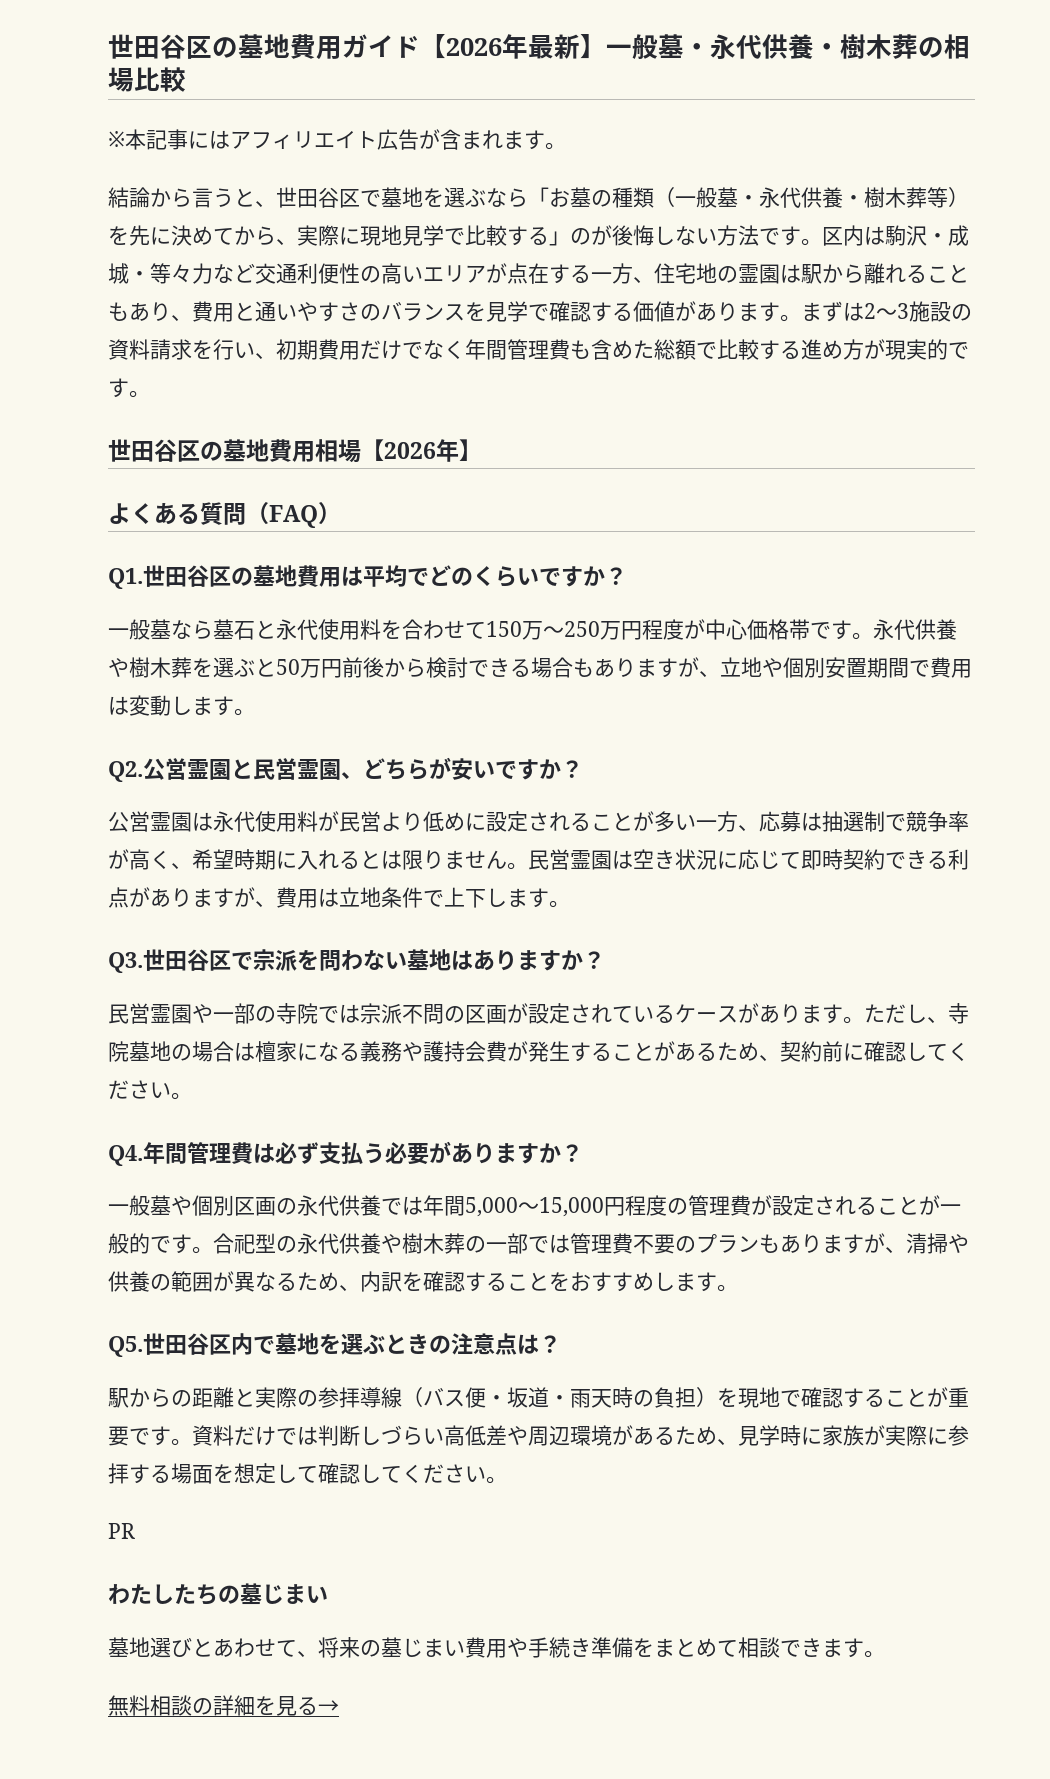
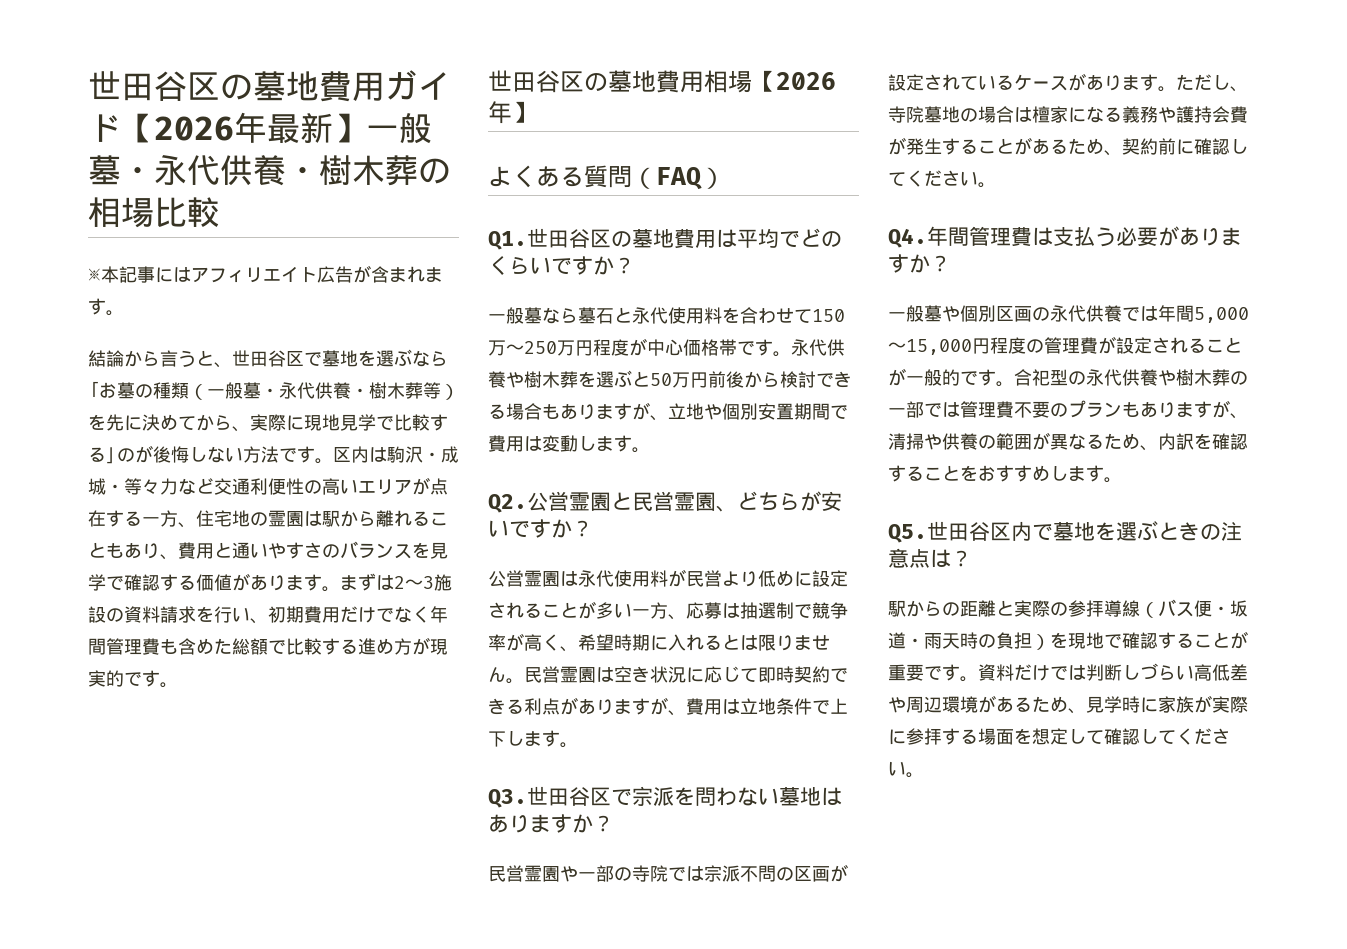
- Q4.年間管理費は必ず支払う必要がありますか？
+ Q4.年間管理費は支払う必要がありますか？
- PR
- わたしたちの墓じまい
- 墓地選びとあわせて、将来の墓じまい費用や手続き準備をまとめて相談できます。
- 無料相談の詳細を見る→

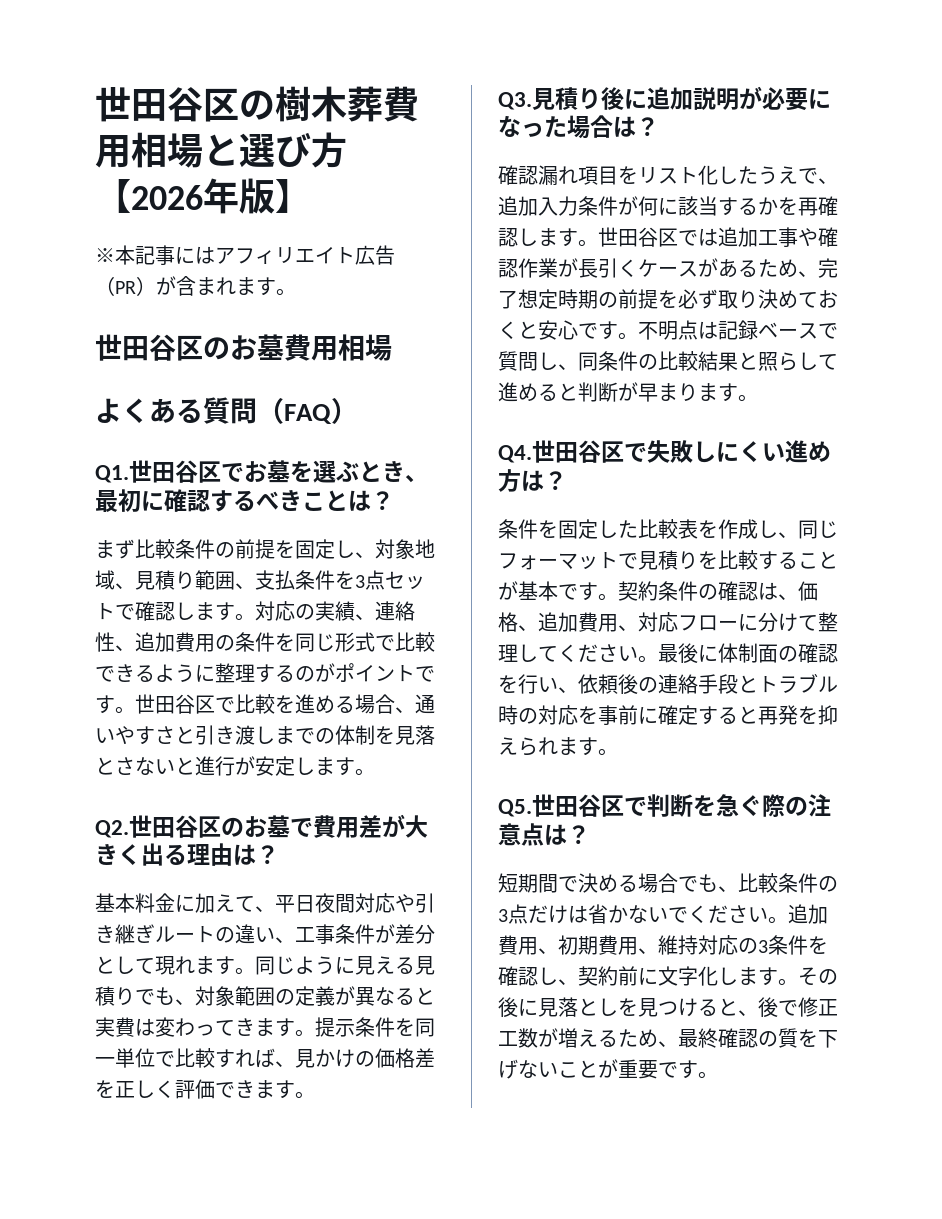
- 世田谷区の墓地費用ガイド【2026年最新】一般墓・永代供養・樹木葬の相場比較
+ 世田谷区の樹木葬費用相場と選び方【2026年版】
- ※本記事にはアフィリエイト広告が含まれます。
+ ※本記事にはアフィリエイト広告（PR）が含まれます。
- 結論から言うと、世田谷区で墓地を選ぶなら「お墓の種類（一般墓・永代供養・樹木葬等）を先に決めてから、実際に現地見学で比較する」のが後悔しない方法です。区内は駒沢・成城・等々力など交通利便性の高いエリアが点在する一方、住宅地の霊園は駅から離れることもあり、費用と通いやすさのバランスを見学で確認する価値があります。まずは2〜3施設の資料請求を行い、初期費用だけでなく年間管理費も含めた総額で比較する進め方が現実的です。
- 世田谷区の墓地費用相場【2026年】
+ 世田谷区のお墓費用相場
- Q1.世田谷区の墓地費用は平均でどのくらいですか？
- 一般墓なら墓石と永代使用料を合わせて150万〜250万円程度が中心価格帯です。永代供養や樹木葬を選ぶと50万円前後から検討できる場合もありますが、立地や個別安置期間で費用は変動します。
- Q2.公営霊園と民営霊園、どちらが安いですか？
- 公営霊園は永代使用料が民営より低めに設定されることが多い一方、応募は抽選制で競争率が高く、希望時期に入れるとは限りません。民営霊園は空き状況に応じて即時契約できる利点がありますが、費用は立地条件で上下します。
- Q3.世田谷区で宗派を問わない墓地はありますか？
- 民営霊園や一部の寺院では宗派不問の区画が設定されているケースがあります。ただし、寺院墓地の場合は檀家になる義務や護持会費が発生することがあるため、契約前に確認してください。
- Q4.年間管理費は支払う必要がありますか？
- 一般墓や個別区画の永代供養では年間5,000〜15,000円程度の管理費が設定されることが一般的です。合祀型の永代供養や樹木葬の一部では管理費不要のプランもありますが、清掃や供養の範囲が異なるため、内訳を確認することをおすすめします。
+ Q1.世田谷区でお墓を選ぶとき、最初に確認するべきことは？
+ まず比較条件の前提を固定し、対象地域、見積り範囲、支払条件を3点セットで確認します。対応の実績、連絡性、追加費用の条件を同じ形式で比較できるように整理するのがポイントです。世田谷区で比較を進める場合、通いやすさと引き渡しまでの体制を見落とさないと進行が安定します。
+ Q2.世田谷区のお墓で費用差が大きく出る理由は？
+ 基本料金に加えて、平日夜間対応や引き継ぎルートの違い、工事条件が差分として現れます。同じように見える見積りでも、対象範囲の定義が異なると実費は変わってきます。提示条件を同一単位で比較すれば、見かけの価格差を正しく評価できます。
+ Q3.見積り後に追加説明が必要になった場合は？
+ 確認漏れ項目をリスト化したうえで、追加入力条件が何に該当するかを再確認します。世田谷区では追加工事や確認作業が長引くケースがあるため、完了想定時期の前提を必ず取り決めておくと安心です。不明点は記録ベースで質問し、同条件の比較結果と照らして進めると判断が早まります。
+ Q4.世田谷区で失敗しにくい進め方は？
+ 条件を固定した比較表を作成し、同じフォーマットで見積りを比較することが基本です。契約条件の確認は、価格、追加費用、対応フローに分けて整理してください。最後に体制面の確認を行い、依頼後の連絡手段とトラブル時の対応を事前に確定すると再発を抑えられます。
- Q5.世田谷区内で墓地を選ぶときの注意点は？
+ Q5.世田谷区で判断を急ぐ際の注意点は？
- 駅からの距離と実際の参拝導線（バス便・坂道・雨天時の負担）を現地で確認することが重要です。資料だけでは判断しづらい高低差や周辺環境があるため、見学時に家族が実際に参拝する場面を想定して確認してください。
+ 短期間で決める場合でも、比較条件の3点だけは省かないでください。追加費用、初期費用、維持対応の3条件を確認し、契約前に文字化します。その後に見落としを見つけると、後で修正工数が増えるため、最終確認の質を下げないことが重要です。

